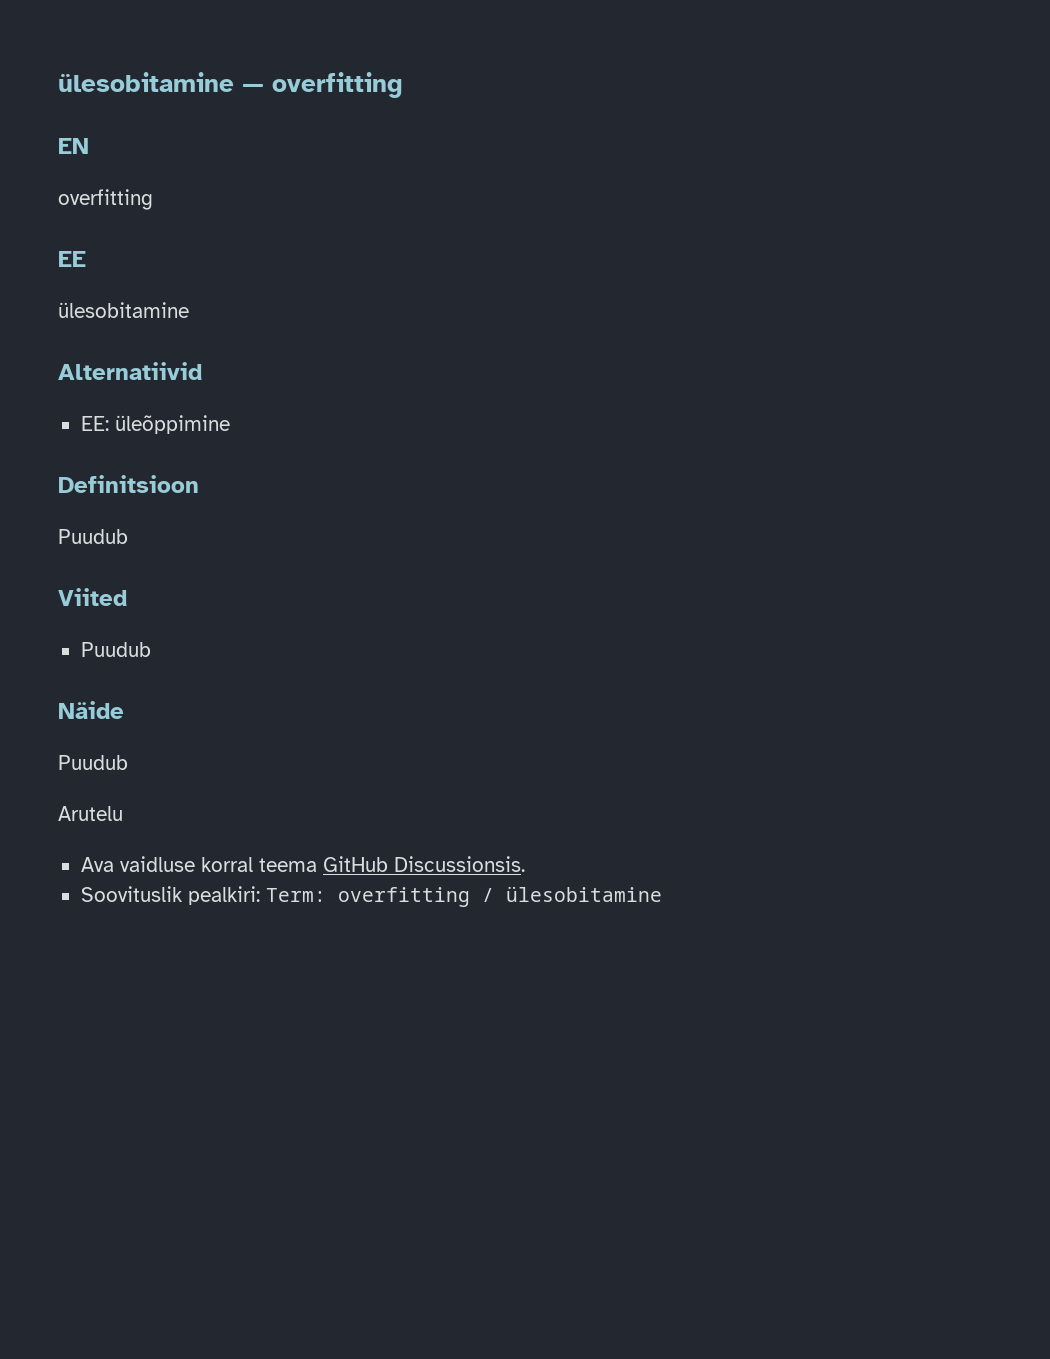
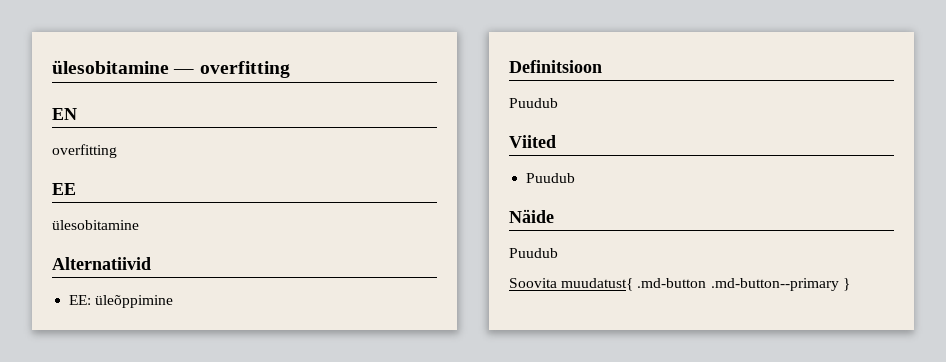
- Arutelu
- Ava vaidluse korral teema GitHub Discussionsis.
- Soovituslik pealkiri: Term: overfitting / ülesobitamine
+ Soovita muudatust{ .md-button .md-button--primary }

